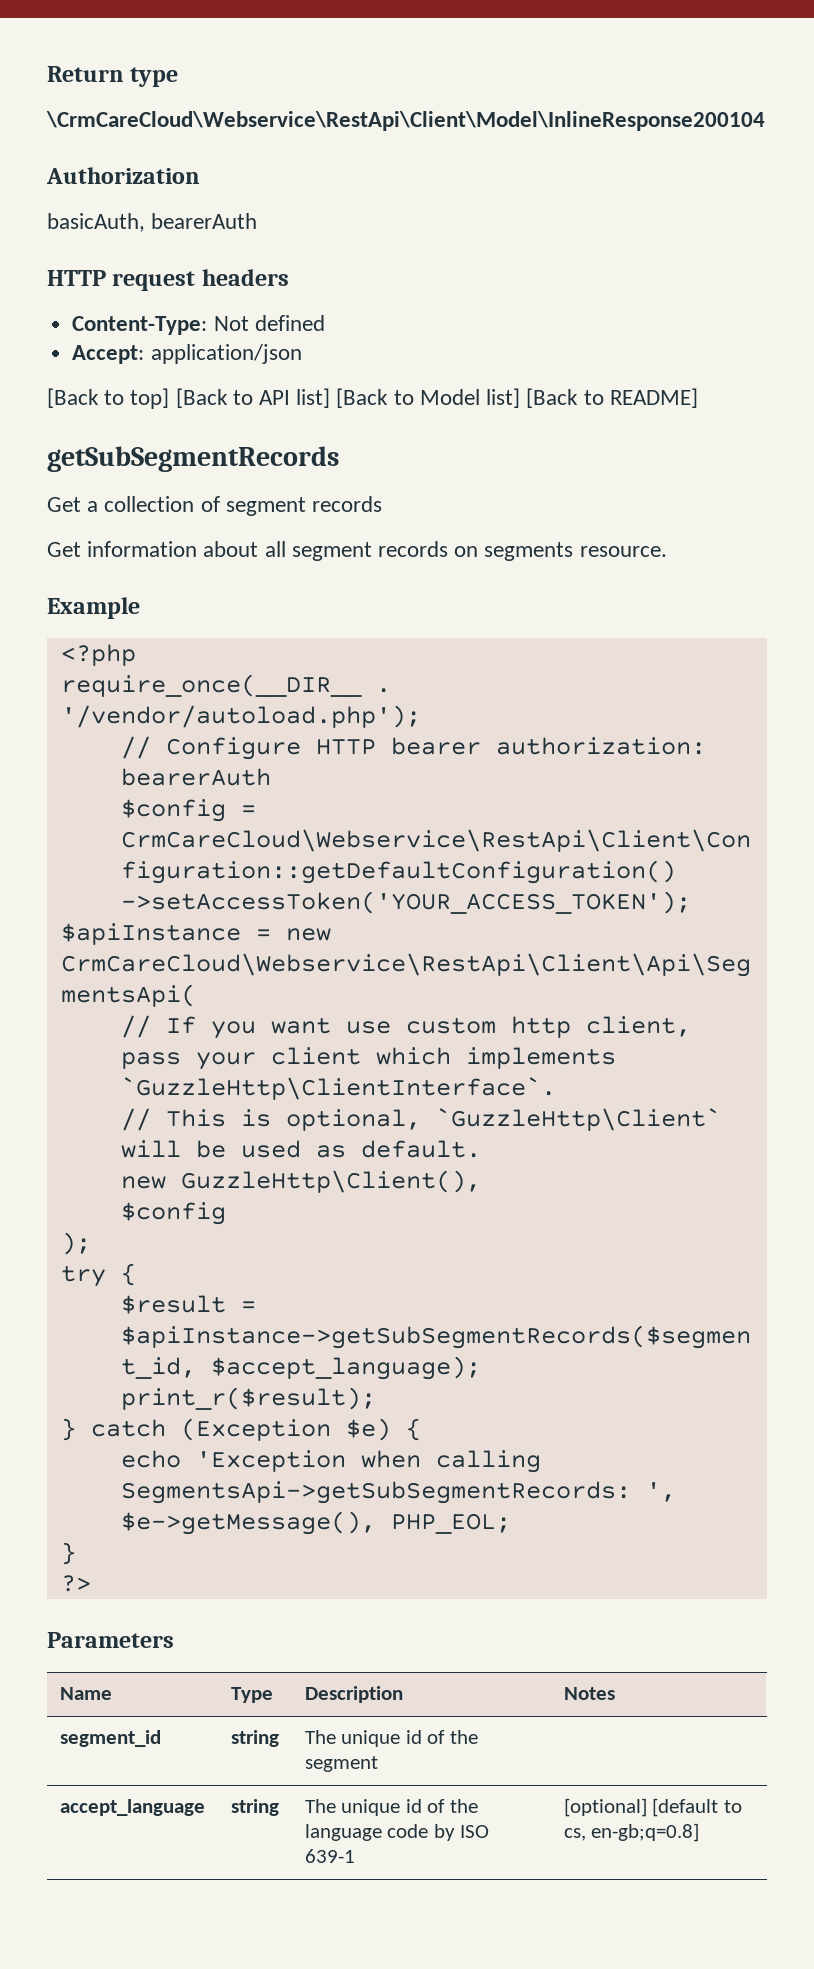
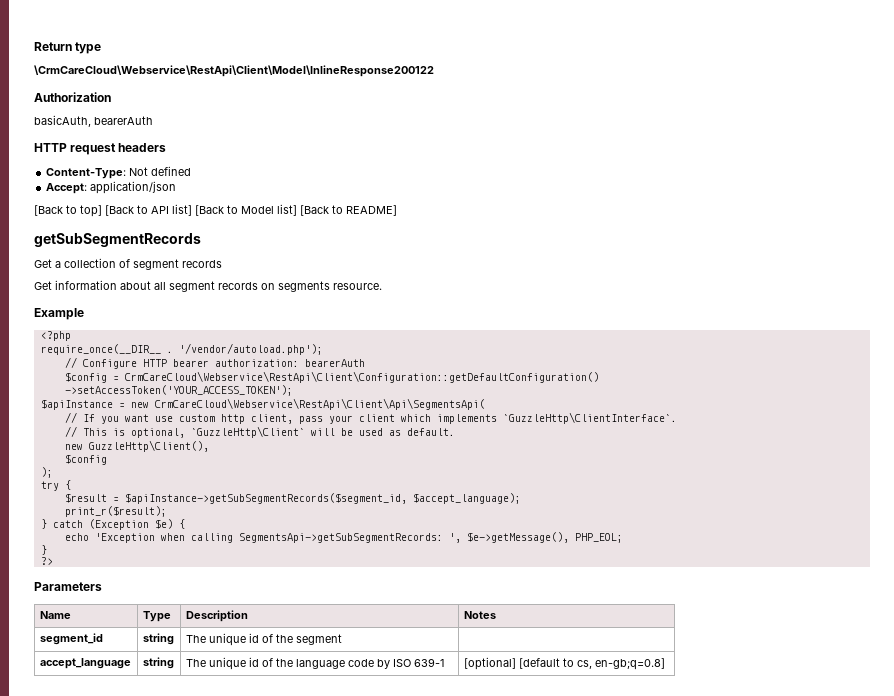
- \CrmCareCloud\Webservice\RestApi\Client\Model\InlineResponse200104
+ \CrmCareCloud\Webservice\RestApi\Client\Model\InlineResponse200122

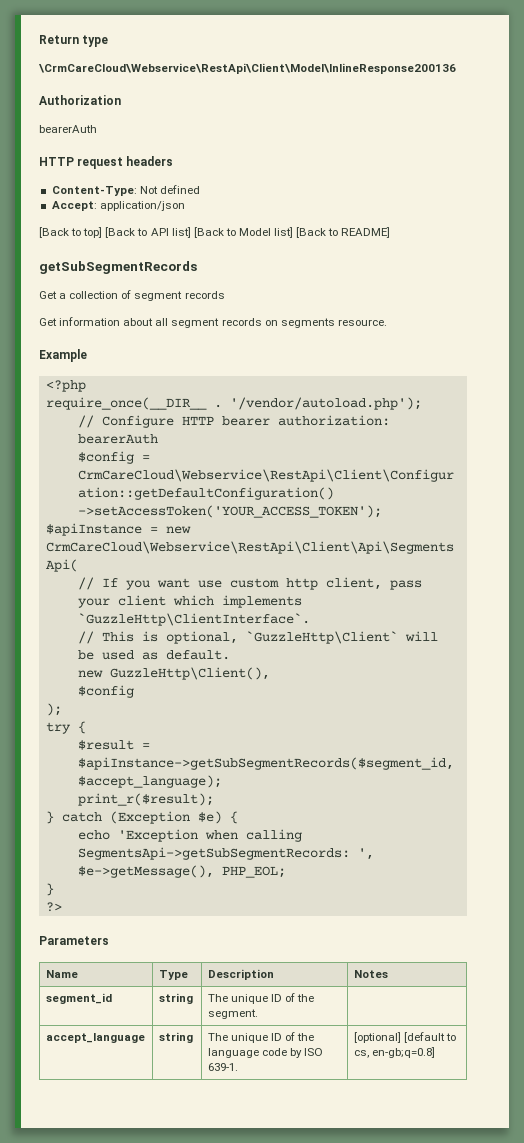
- \CrmCareCloud\Webservice\RestApi\Client\Model\InlineResponse200122
+ \CrmCareCloud\Webservice\RestApi\Client\Model\InlineResponse200136
  Authorization
- basicAuth, bearerAuth
+ bearerAuth
- segment_id | string | The unique id of the segment |
+ segment_id | string | The unique ID of the segment. |
- accept_language | string | The unique id of the language code by ISO 639-1 | [optional] [default to cs, en-gb;q=0.8]
+ accept_language | string | The unique ID of the language code by ISO 639-1. | [optional] [default to cs, en-gb;q=0.8]

